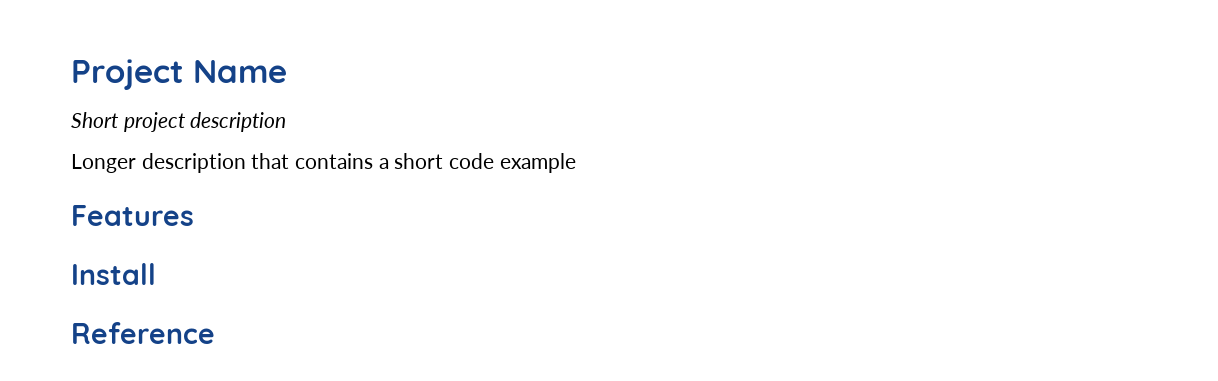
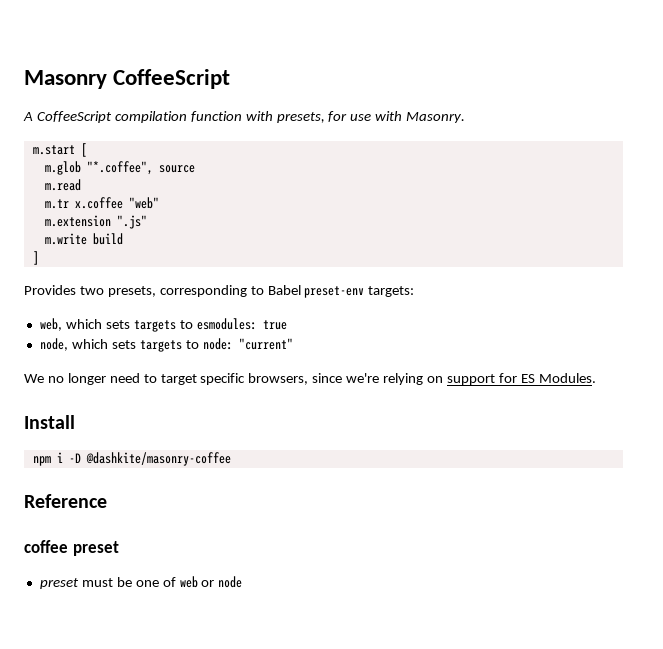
- Project Name
- Short project description
- Longer description that contains a short code example
- Features
+ Masonry CoffeeScript
+ A CoffeeScript compilation function with presets, for use with Masonry.
+ m.start [
+ m.glob "*.coffee", source
+ m.read
+ m.tr x.coffee "web"
+ m.extension ".js"
+ m.write build
+ ]
+ Provides two presets, corresponding to Babel preset-env targets:
+ web, which sets targets to esmodules: true
+ node, which sets targets to node: "current"
+ We no longer need to target specific browsers, since we're relying on support for ES Modules.
  Install
+ npm i -D @dashkite/masonry-coffee
  Reference
+ coffee preset
+ preset must be one of web or node

